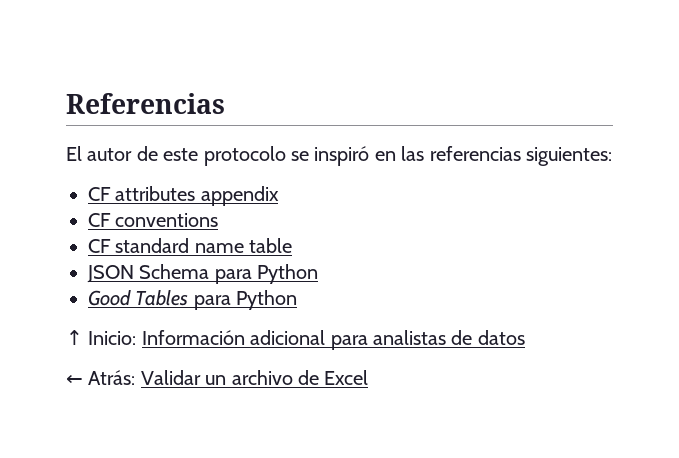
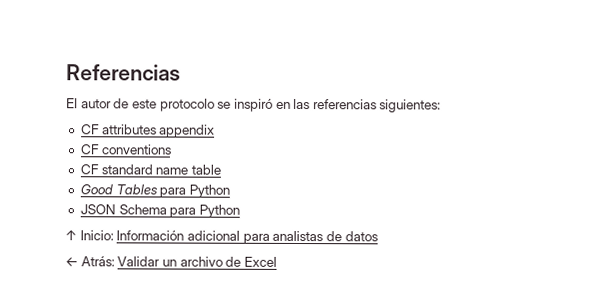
+ Good Tables para Python
  JSON Schema para Python
- Good Tables para Python

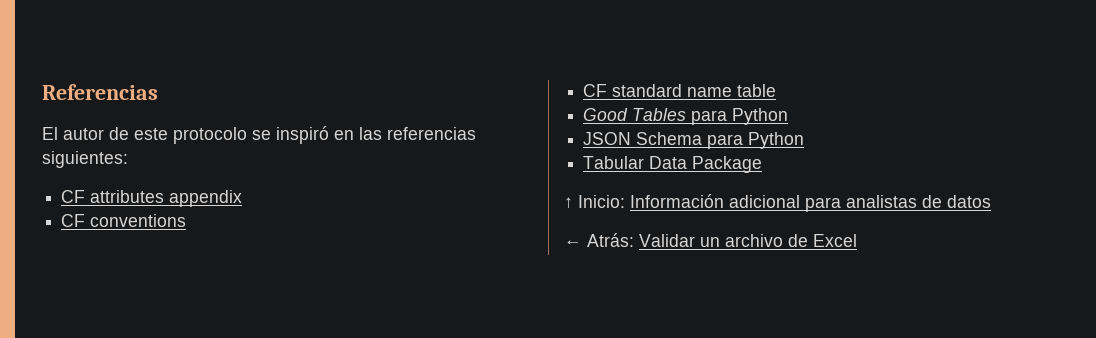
+ Tabular Data Package

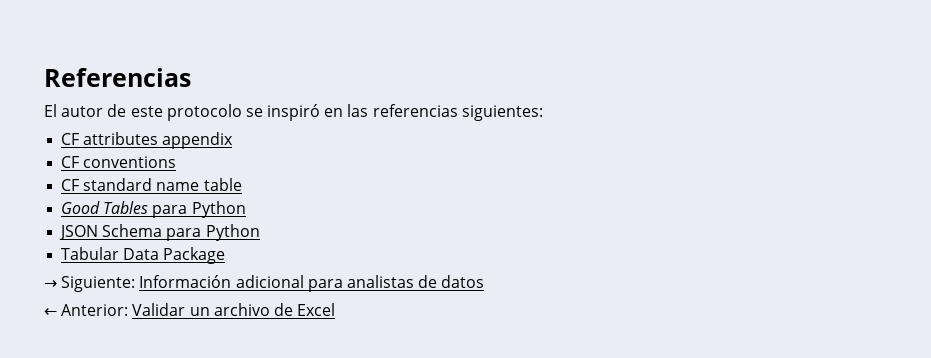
- ↑ Inicio: Información adicional para analistas de datos
+ → Siguiente: Información adicional para analistas de datos
- ← Atrás: Validar un archivo de Excel
+ ← Anterior: Validar un archivo de Excel

